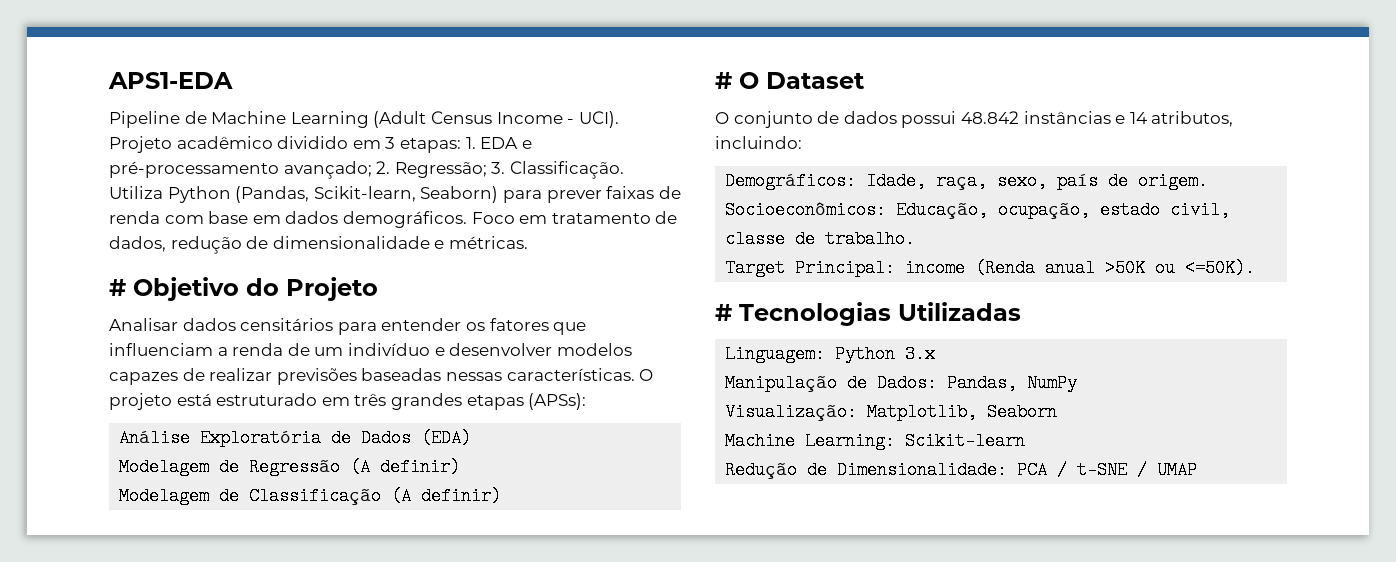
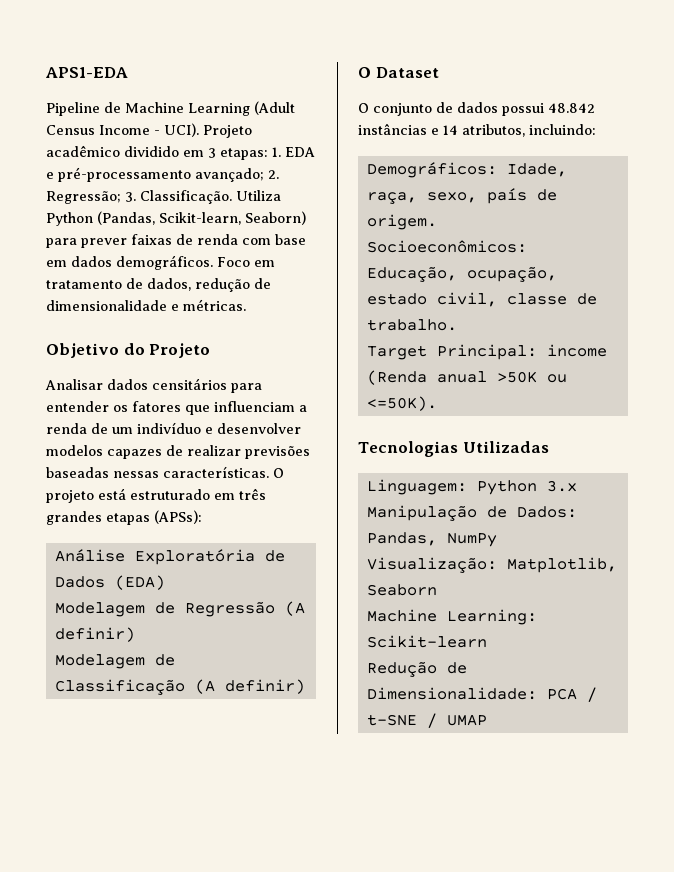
- # Objetivo do Projeto
+ Objetivo do Projeto
- # O Dataset
+ O Dataset
- # Tecnologias Utilizadas
+ Tecnologias Utilizadas

